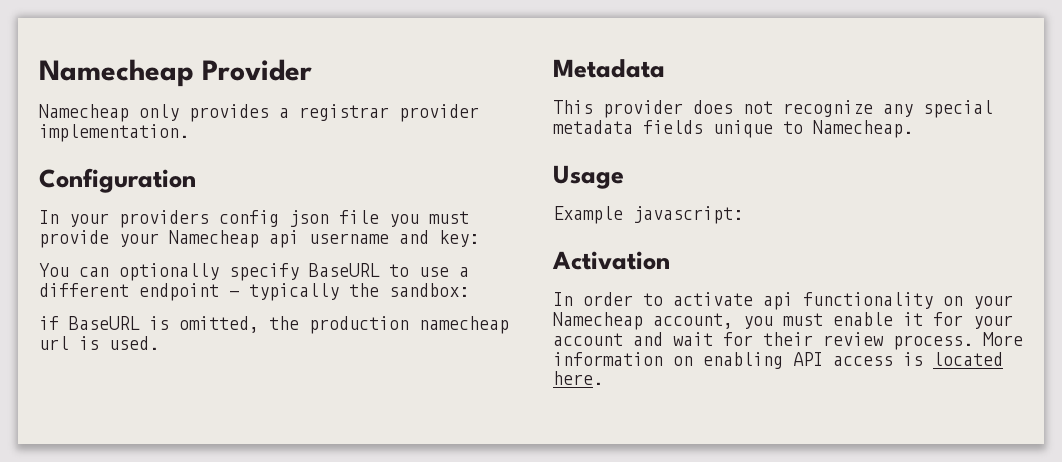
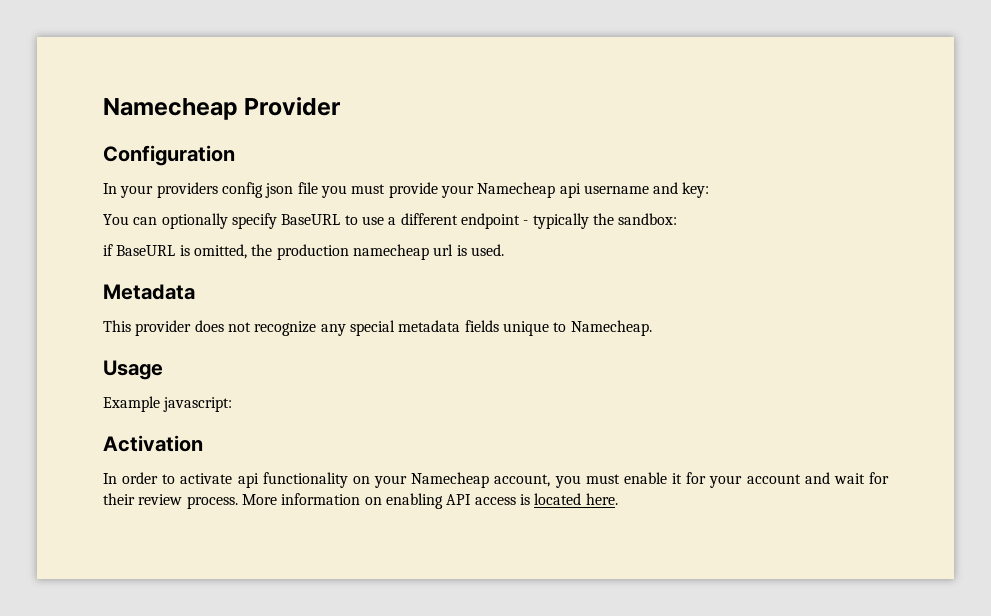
- Namecheap only provides a registrar provider implementation.

